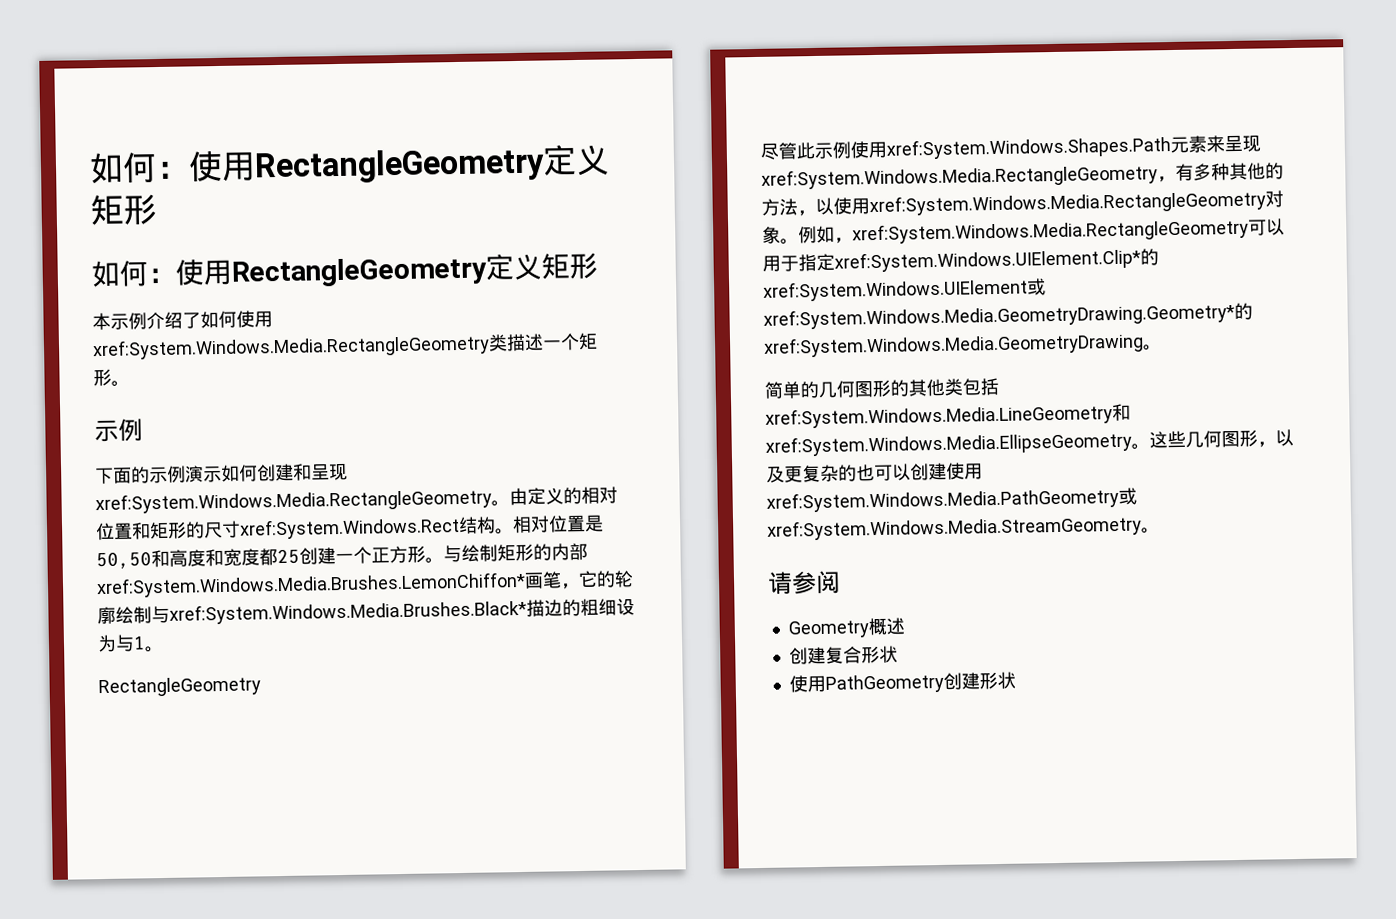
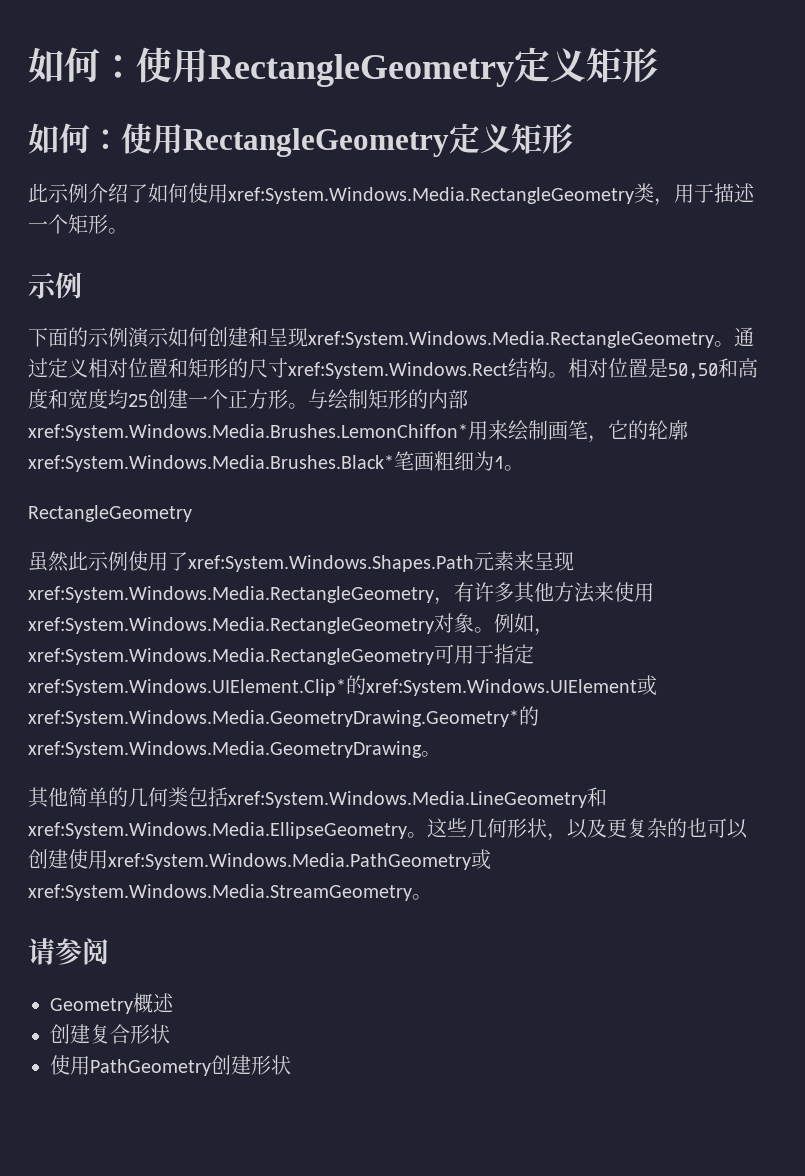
- 本示例介绍了如何使用xref:System.Windows.Media.RectangleGeometry类描述一个矩形。
+ 此示例介绍了如何使用xref:System.Windows.Media.RectangleGeometry类，用于描述一个矩形。
- 由定义的相对位置和矩形的尺寸xref:System.Windows.Rect结构。
+ 通过定义相对位置和矩形的尺寸xref:System.Windows.Rect结构。
- 相对位置是50,50和高度和宽度都25创建一个正方形。
+ 相对位置是50,50和高度和宽度均25创建一个正方形。
- 与绘制矩形的内部xref:System.Windows.Media.Brushes.LemonChiffon*画笔，它的轮廓绘制与xref:System.Windows.Media.Brushes.Black*描边的粗细设为与1。
+ 与绘制矩形的内部xref:System.Windows.Media.Brushes.LemonChiffon*用来绘制画笔，它的轮廓xref:System.Windows.Media.Brushes.Black*笔画粗细为1。
- 尽管此示例使用xref:System.Windows.Shapes.Path元素来呈现xref:System.Windows.Media.RectangleGeometry，有多种其他的方法，以使用xref:System.Windows.Media.RectangleGeometry对象。
+ 虽然此示例使用了xref:System.Windows.Shapes.Path元素来呈现xref:System.Windows.Media.RectangleGeometry，有许多其他方法来使用xref:System.Windows.Media.RectangleGeometry对象。
- 例如，xref:System.Windows.Media.RectangleGeometry可以用于指定xref:System.Windows.UIElement.Clip*的xref:System.Windows.UIElement或xref:System.Windows.Media.GeometryDrawing.Geometry*的xref:System.Windows.Media.GeometryDrawing。
+ 例如，xref:System.Windows.Media.RectangleGeometry可用于指定xref:System.Windows.UIElement.Clip*的xref:System.Windows.UIElement或xref:System.Windows.Media.GeometryDrawing.Geometry*的xref:System.Windows.Media.GeometryDrawing。
- 简单的几何图形的其他类包括xref:System.Windows.Media.LineGeometry和xref:System.Windows.Media.EllipseGeometry。
+ 其他简单的几何类包括xref:System.Windows.Media.LineGeometry和xref:System.Windows.Media.EllipseGeometry。
- 这些几何图形，以及更复杂的也可以创建使用xref:System.Windows.Media.PathGeometry或xref:System.Windows.Media.StreamGeometry。
+ 这些几何形状，以及更复杂的也可以创建使用xref:System.Windows.Media.PathGeometry或xref:System.Windows.Media.StreamGeometry。

